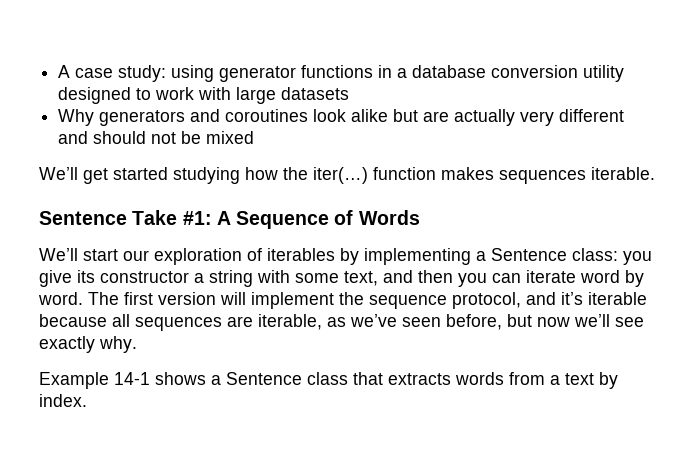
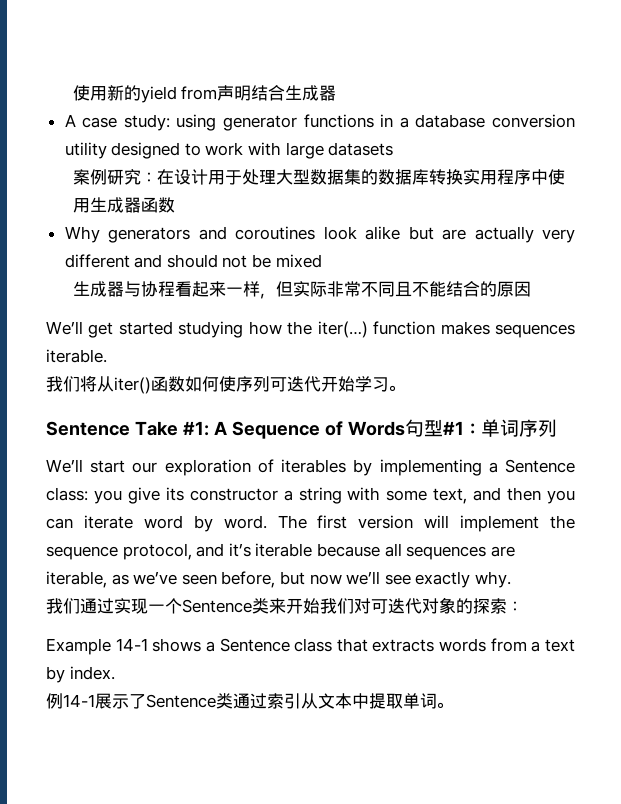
+ 使用新的yield from声明结合生成器
+ 案例研究：在设计用于处理大型数据集的数据库转换实用程序中使用生成器函数
+ 生成器与协程看起来一样，但实际非常不同且不能结合的原因
+ 我们将从iter()函数如何使序列可迭代开始学习。
- Sentence Take #1: A Sequence of Words
+ Sentence Take #1: A Sequence of Words句型#1：单词序列
+ 我们通过实现一个Sentence类来开始我们对可迭代对象的探索：
+ 例14-1展示了Sentence类通过索引从文本中提取单词。

